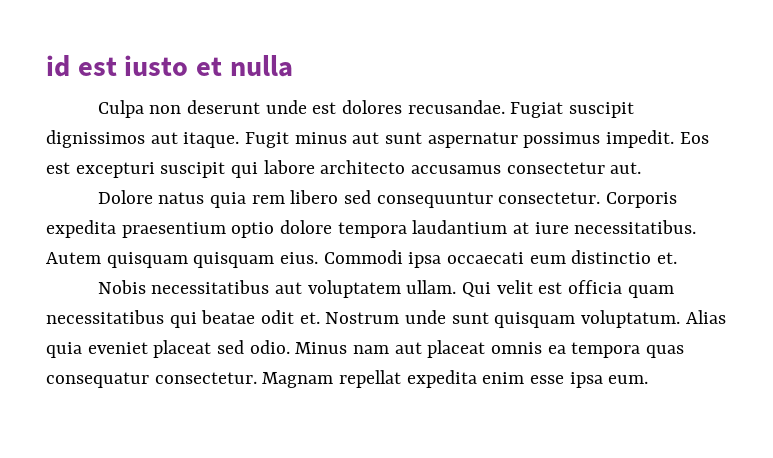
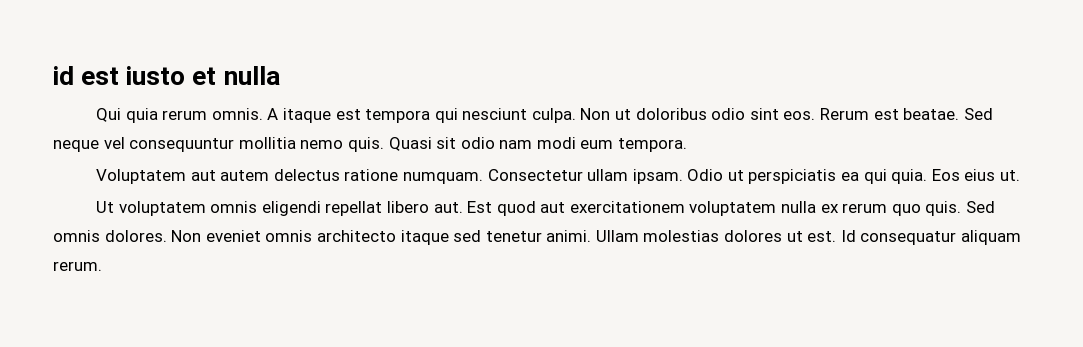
- Culpa non deserunt unde est dolores recusandae. Fugiat suscipit dignissimos aut itaque. Fugit minus aut sunt aspernatur possimus impedit. Eos est excepturi suscipit qui labore architecto accusamus consectetur aut.
- Dolore natus quia rem libero sed consequuntur consectetur. Corporis expedita praesentium optio dolore tempora laudantium at iure necessitatibus. Autem quisquam quisquam eius. Commodi ipsa occaecati eum distinctio et.
- Nobis necessitatibus aut voluptatem ullam. Qui velit est officia quam necessitatibus qui beatae odit et. Nostrum unde sunt quisquam voluptatum. Alias quia eveniet placeat sed odio. Minus nam aut placeat omnis ea tempora quas consequatur consectetur. Magnam repellat expedita enim esse ipsa eum.
+ Qui quia rerum omnis. A itaque est tempora qui nesciunt culpa. Non ut doloribus odio sint eos. Rerum est beatae. Sed neque vel consequuntur mollitia nemo quis. Quasi sit odio nam modi eum tempora.
+ Voluptatem aut autem delectus ratione numquam. Consectetur ullam ipsam. Odio ut perspiciatis ea qui quia. Eos eius ut.
+ Ut voluptatem omnis eligendi repellat libero aut. Est quod aut exercitationem voluptatem nulla ex rerum quo quis. Sed omnis dolores. Non eveniet omnis architecto itaque sed tenetur animi. Ullam molestias dolores ut est. Id consequatur aliquam rerum.

